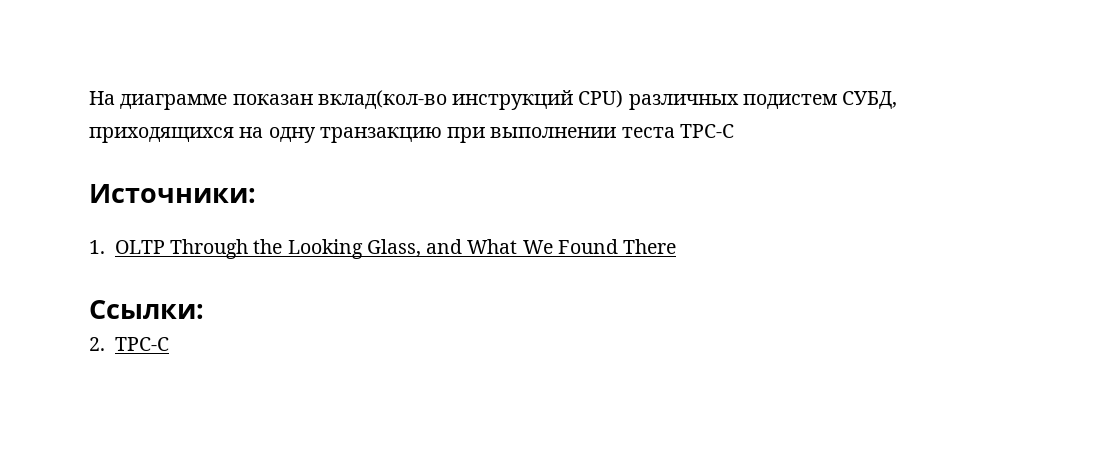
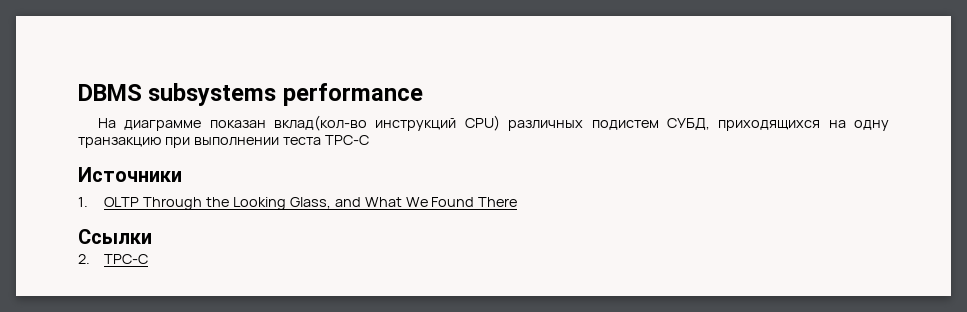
+ DBMS subsystems performance
- Источники:
+ Источники
- Ссылки:
+ Ссылки

